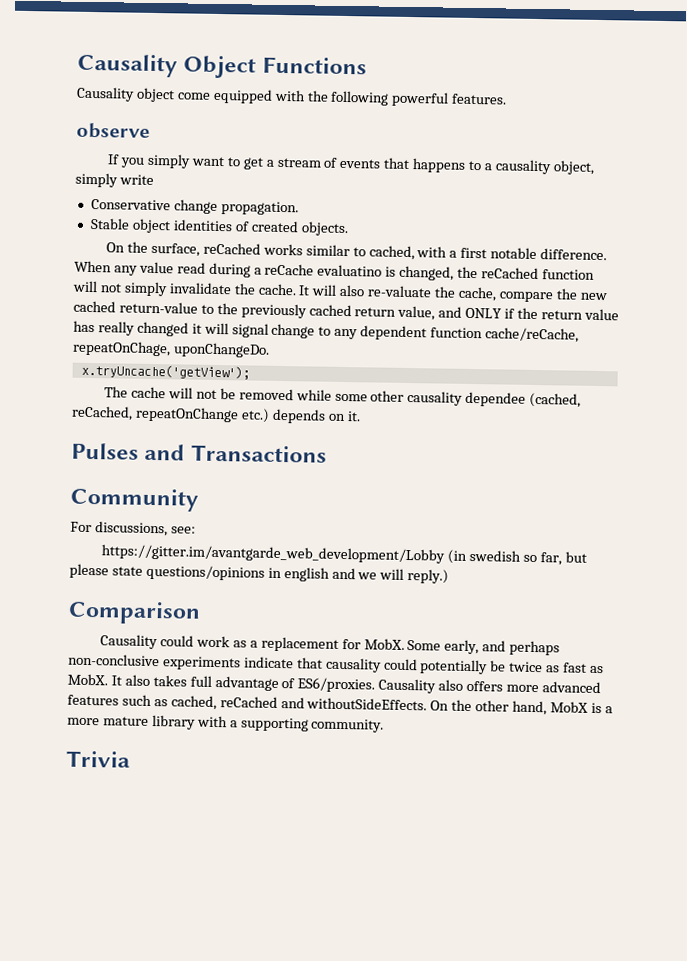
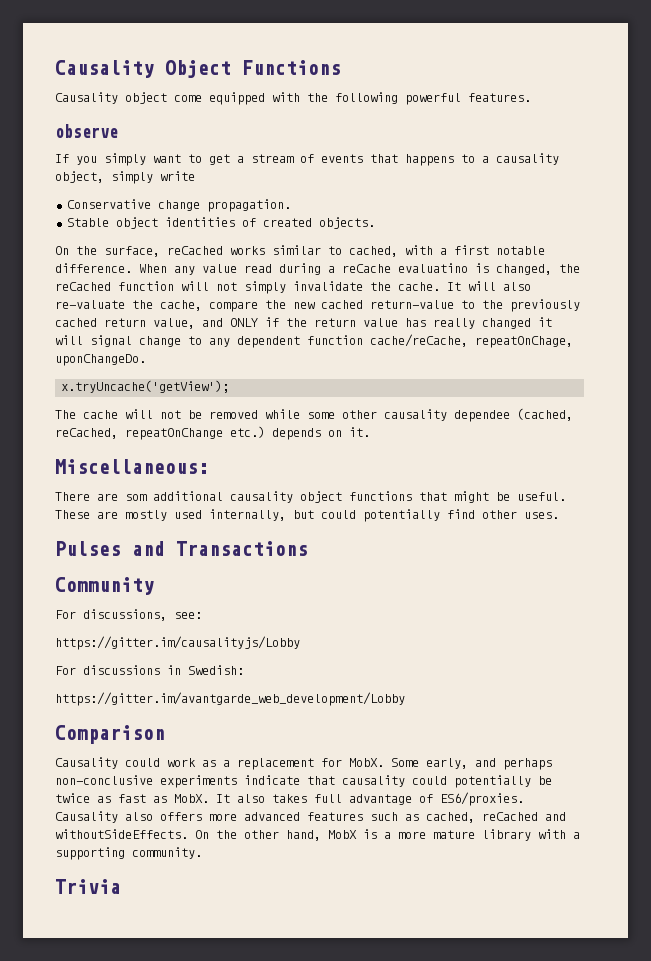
+ Miscellaneous:
+ There are som additional causality object functions that might be useful. These are mostly used internally, but could potentially find other uses.
- https://gitter.im/avantgarde_web_development/Lobby (in swedish so far, but please state questions/opinions in english and we will reply.)
+ https://gitter.im/causalityjs/Lobby
+ For discussions in Swedish:
+ https://gitter.im/avantgarde_web_development/Lobby

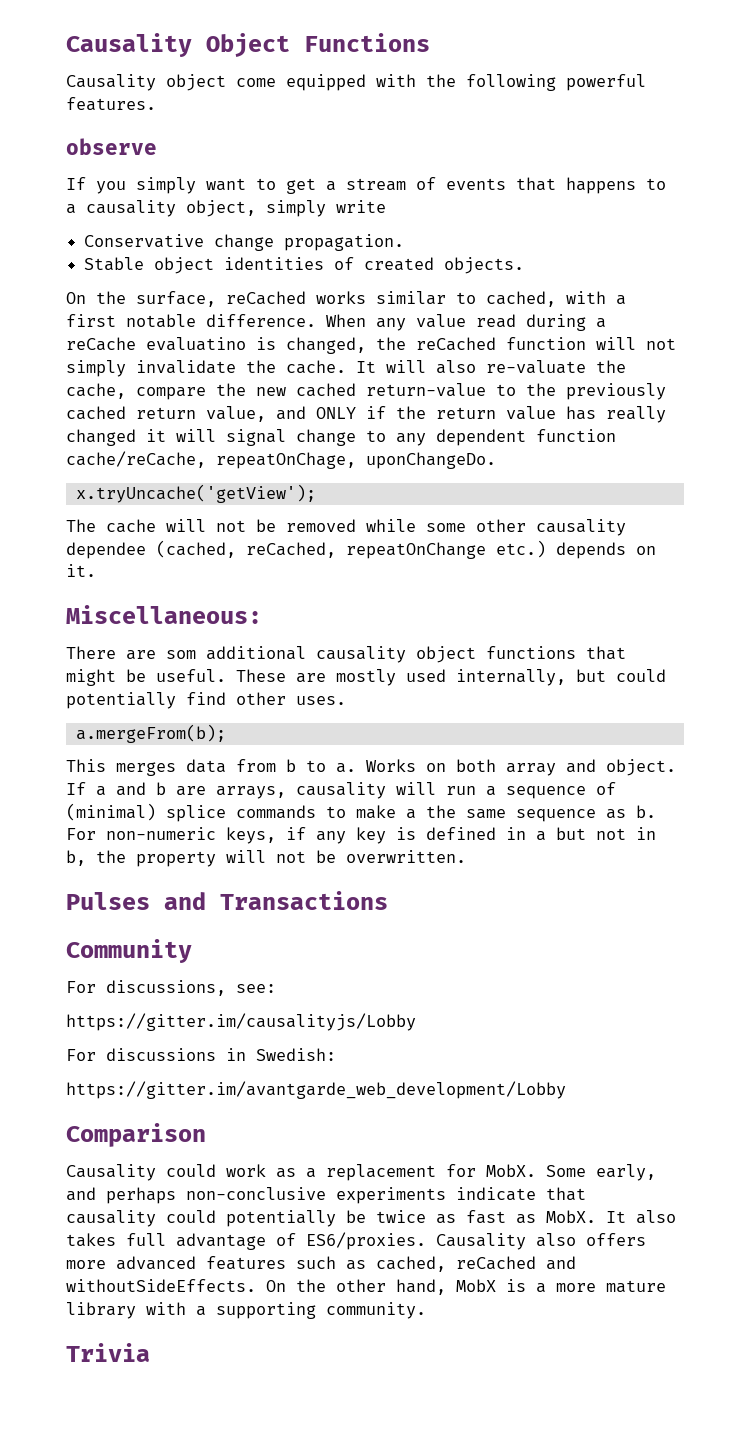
+ a.mergeFrom(b);
+ This merges data from b to a. Works on both array and object. If a and b are arrays, causality will run a sequence of (minimal) splice commands to make a the same sequence as b. For non-numeric keys, if any key is defined in a but not in b, the property will not be overwritten.

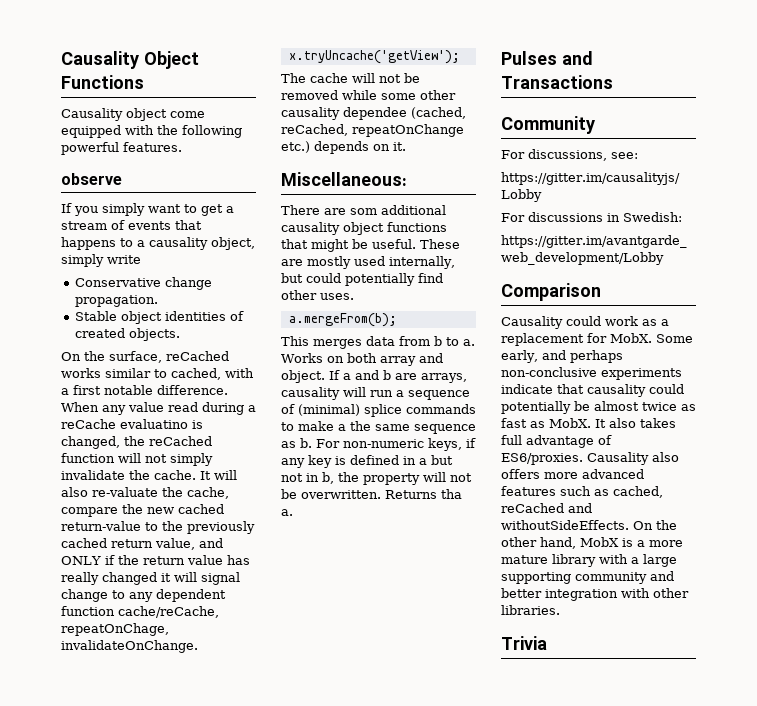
- It will also re-valuate the cache, compare the new cached return-value to the previously cached return value, and ONLY if the return value has really changed it will signal change to any dependent function cache/reCache, repeatOnChage, uponChangeDo.
+ It will also re-valuate the cache, compare the new cached return-value to the previously cached return value, and ONLY if the return value has really changed it will signal change to any dependent function cache/reCache, repeatOnChage, invalidateOnChange.
+ Returns tha a.
- Some early, and perhaps non-conclusive experiments indicate that causality could potentially be twice as fast as MobX.
+ Some early, and perhaps non-conclusive experiments indicate that causality could potentially be almost twice as fast as MobX.
- On the other hand, MobX is a more mature library with a supporting community.
+ On the other hand, MobX is a more mature library with a large supporting community and better integration with other libraries.

